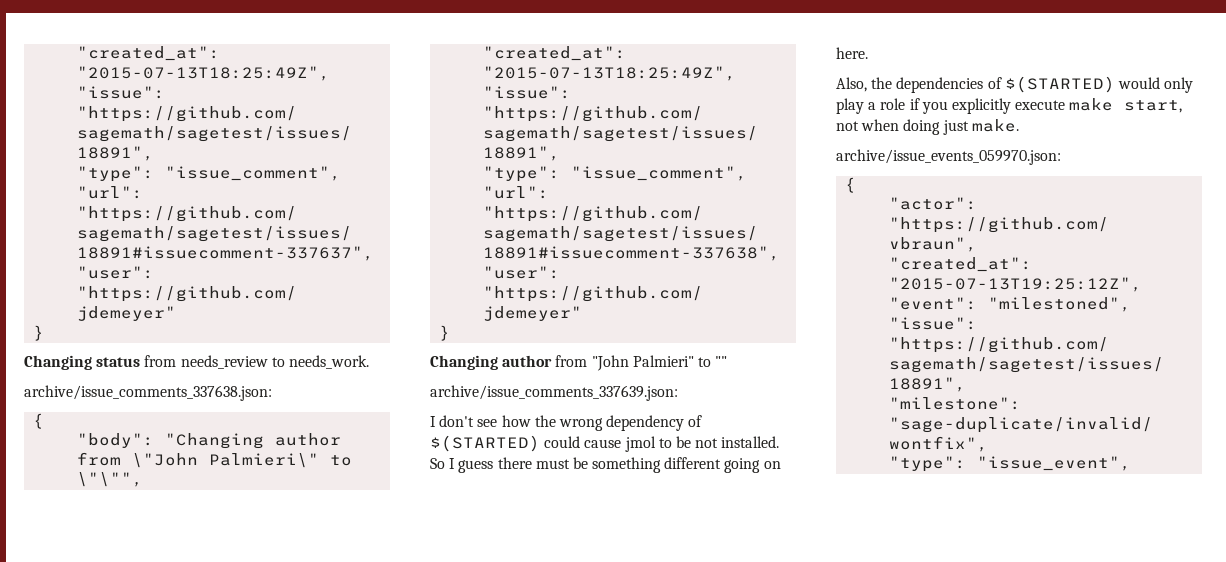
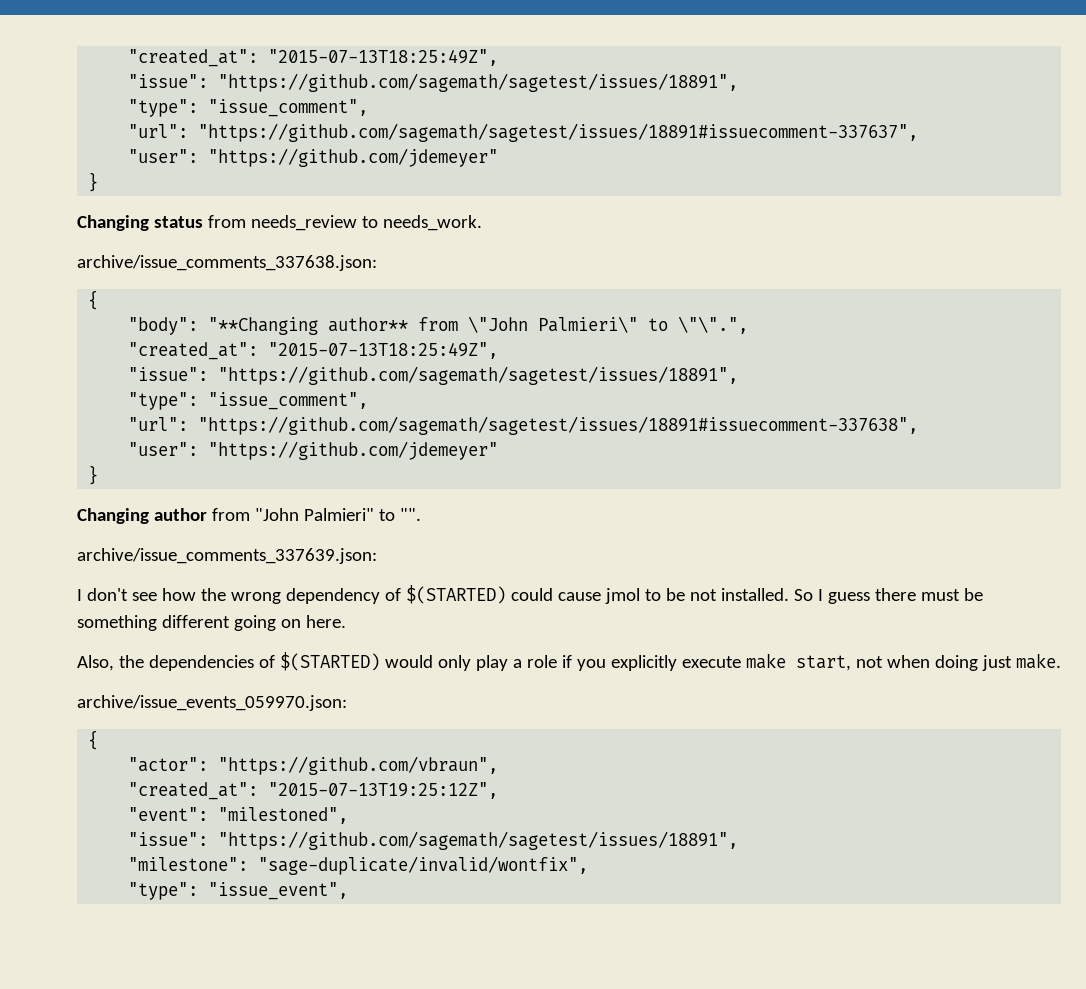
- "body": "Changing author from \"John Palmieri\" to \"\"",
+ "body": "**Changing author** from \"John Palmieri\" to \"\".",
- Changing author from "John Palmieri" to ""
+ Changing author from "John Palmieri" to "".

